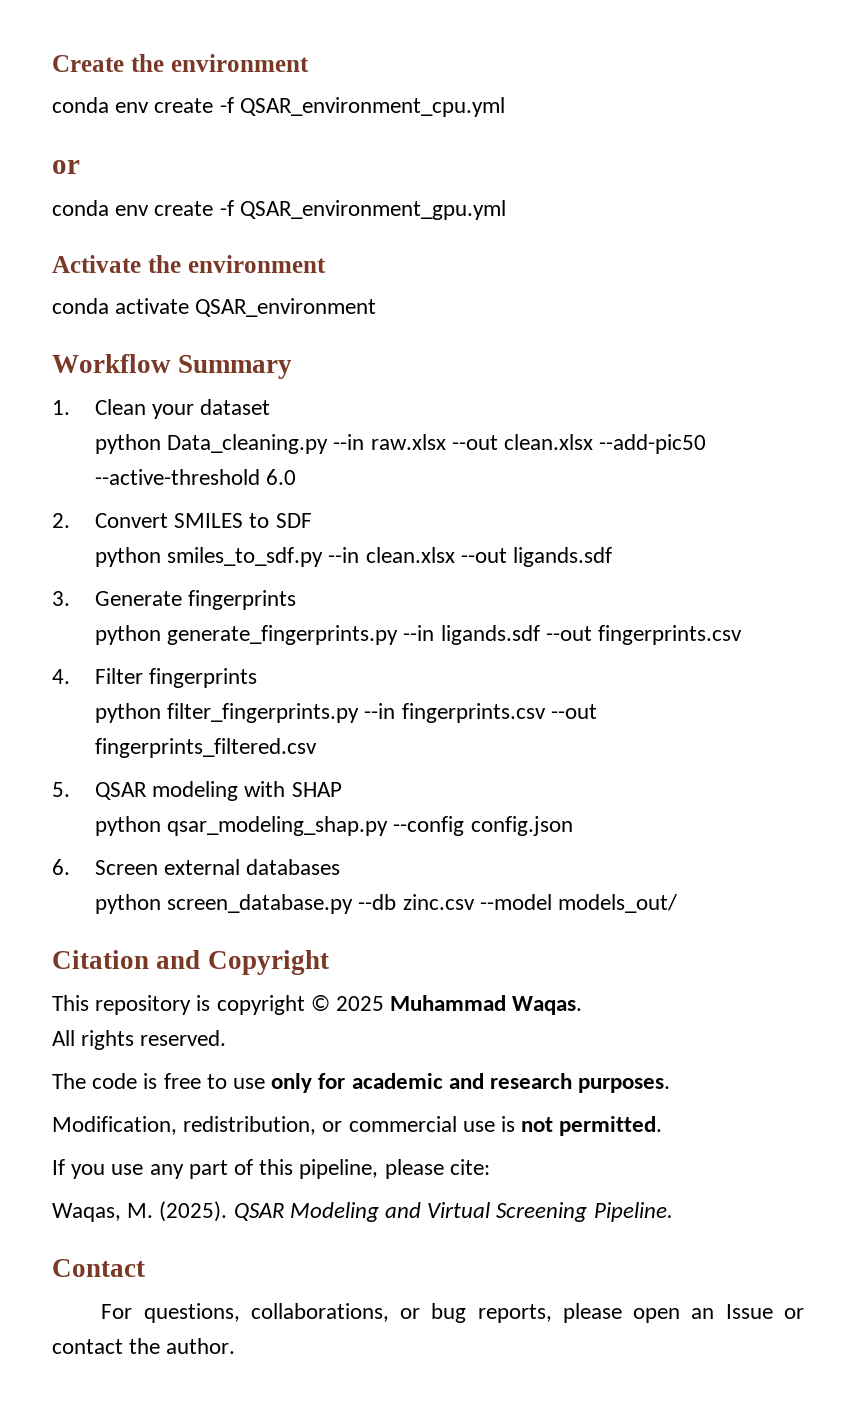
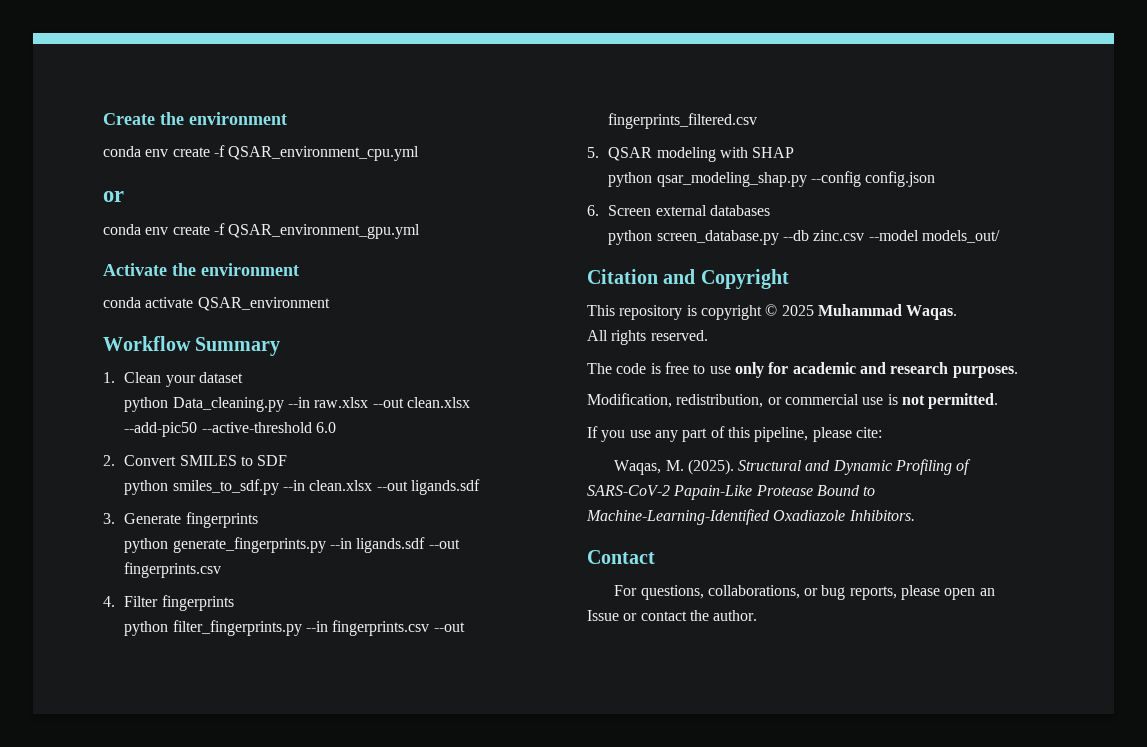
- QSAR Modeling and Virtual Screening Pipeline.
+ Structural and Dynamic Profiling of SARS-CoV-2 Papain-Like Protease Bound to Machine-Learning-Identified Oxadiazole Inhibitors.

